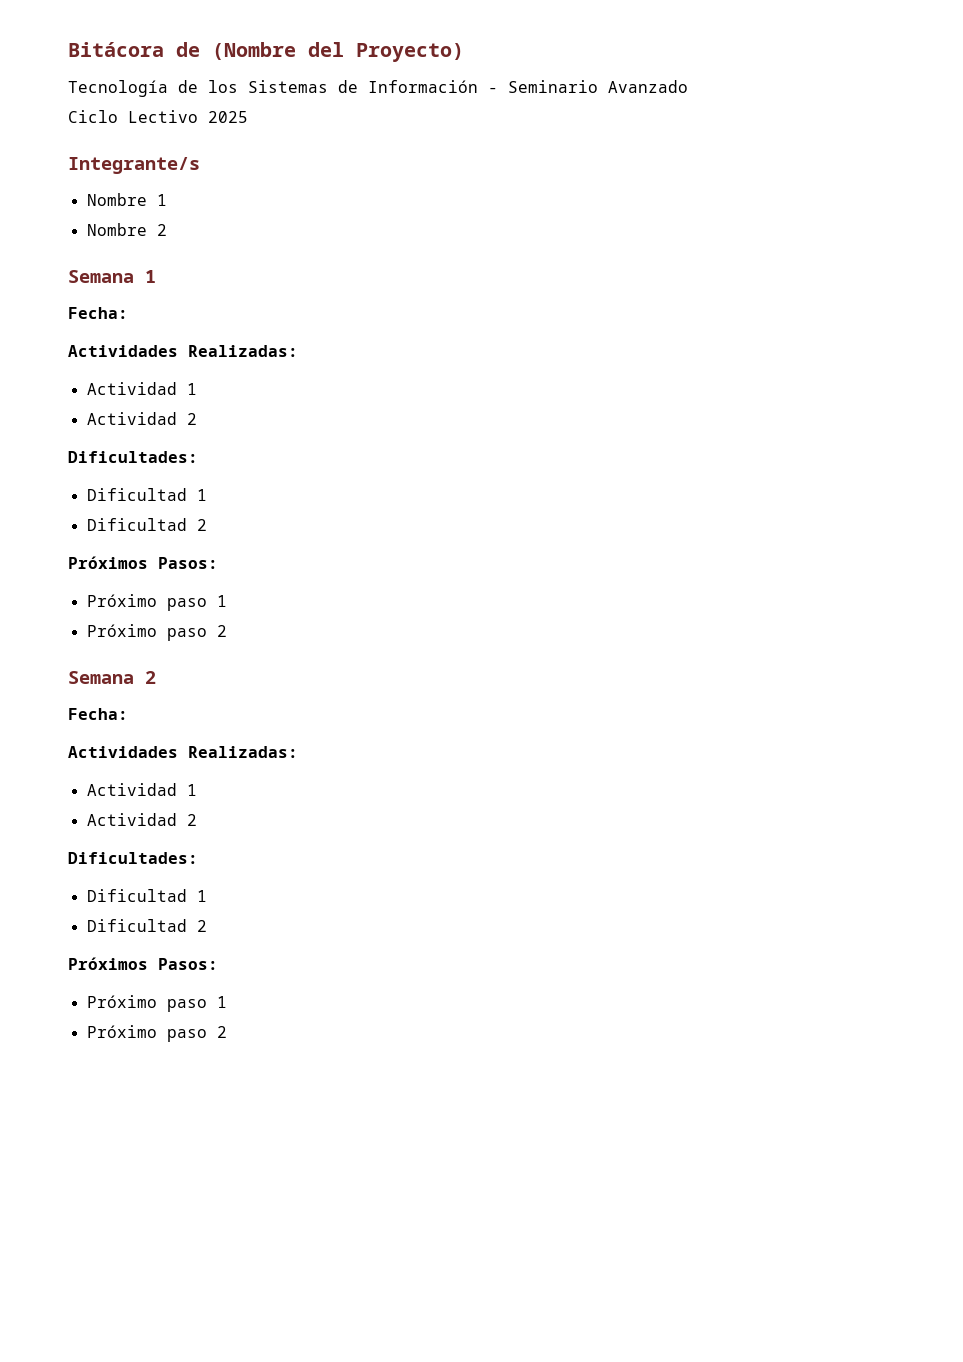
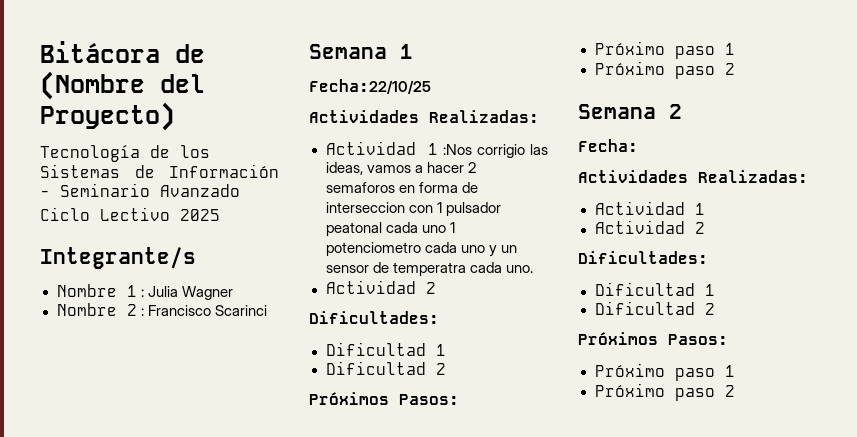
- Nombre 1
+ Nombre 1 : Julia Wagner
- Nombre 2
+ Nombre 2 : Francisco Scarinci
  Semana 1
- Fecha:
+ Fecha:22/10/25
  Actividades Realizadas:
- Actividad 1
+ Actividad 1 :Nos corrigio las ideas, vamos a hacer 2 semaforos en forma de interseccion con 1 pulsador peatonal cada uno 1 potenciometro cada uno y un sensor de temperatra cada uno.

